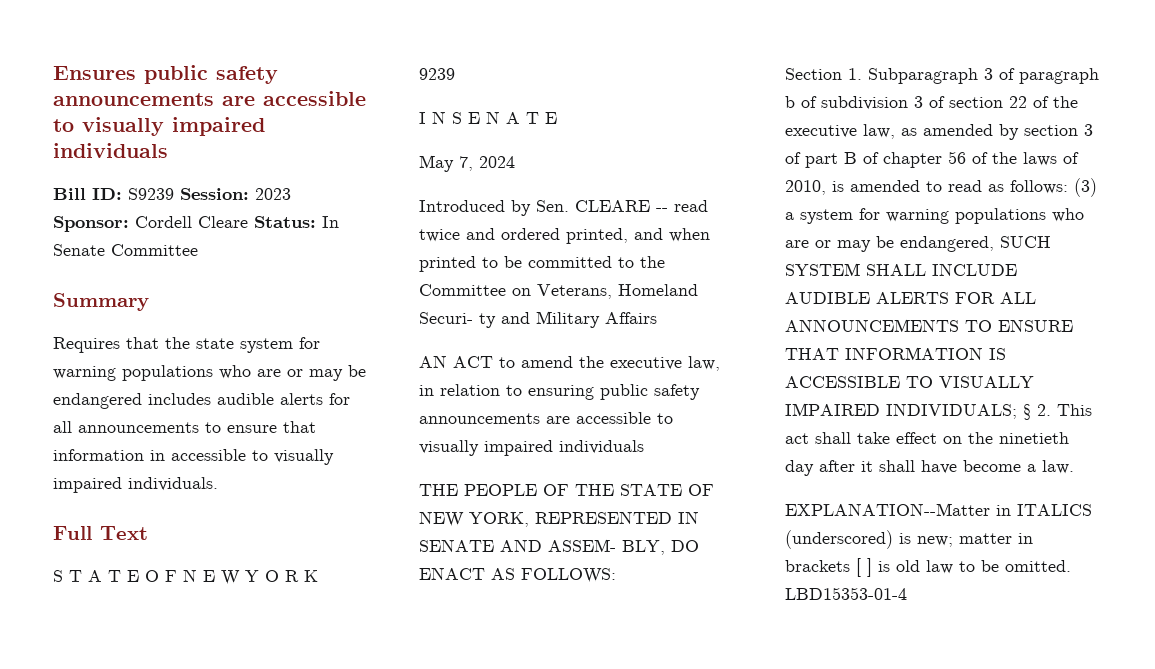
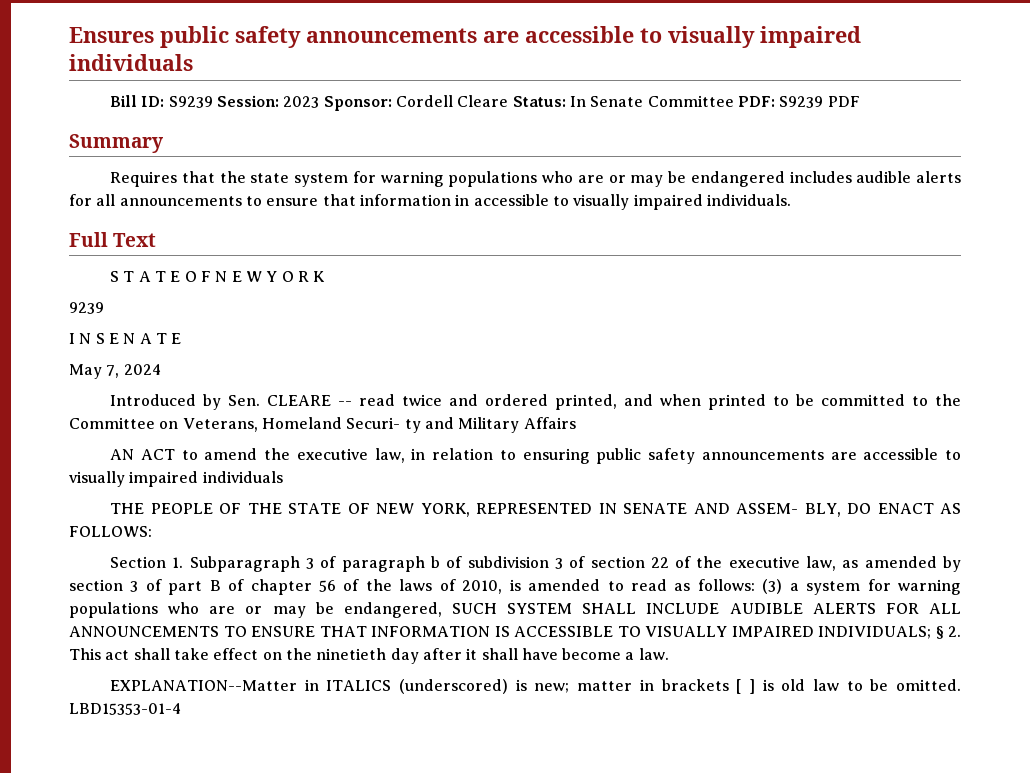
- Bill ID: S9239 Session: 2023 Sponsor: Cordell Cleare Status: In Senate Committee
+ Bill ID: S9239 Session: 2023 Sponsor: Cordell Cleare Status: In Senate Committee PDF: S9239 PDF

